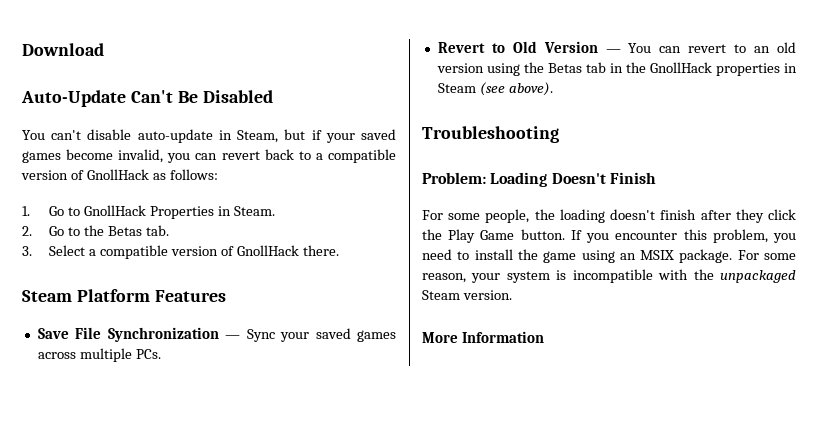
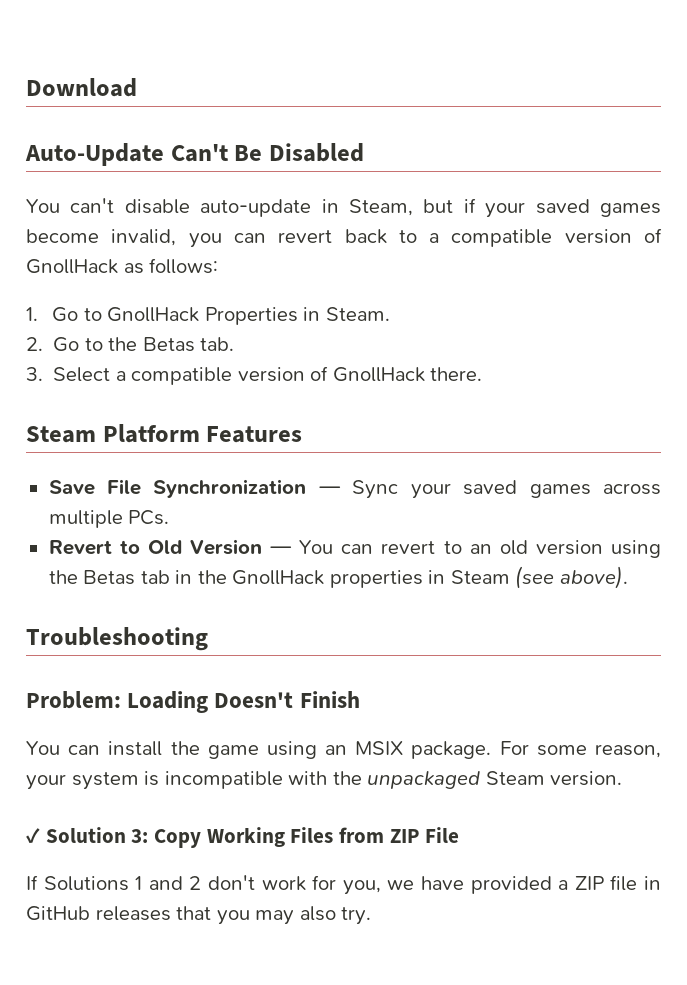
- For some people, the loading doesn't finish after they click the Play Game button. If you encounter this problem, you need to install the game using an MSIX package.
+ You can install the game using an MSIX package.
- More Information
+ ✓ Solution 3: Copy Working Files from ZIP File
+ If Solutions 1 and 2 don't work for you, we have provided a ZIP file in GitHub releases that you may also try.

